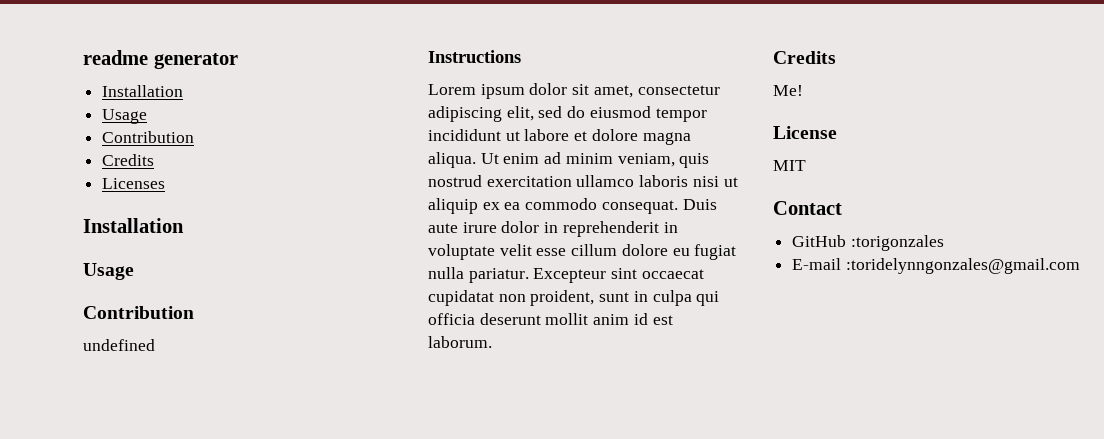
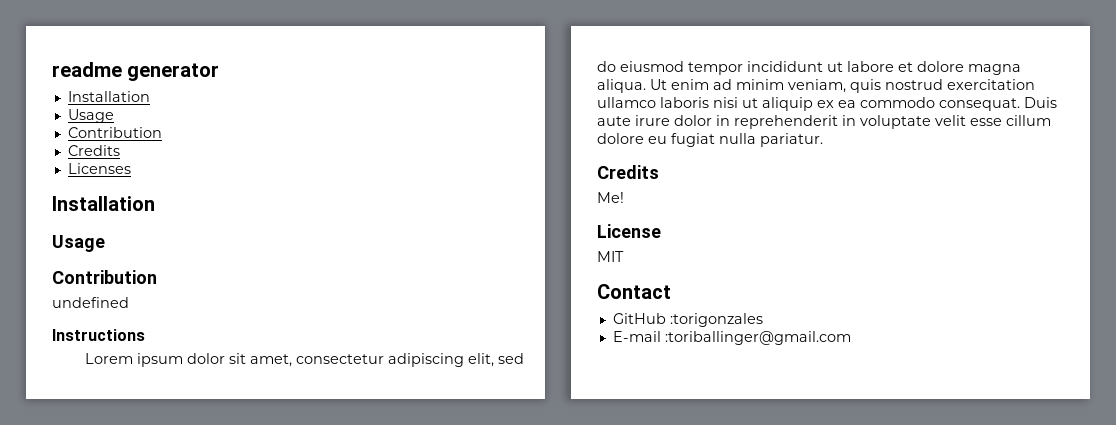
- Excepteur sint occaecat cupidatat non proident, sunt in culpa qui officia deserunt mollit anim id est laborum.
- E-mail :toridelynngonzales@gmail.com
+ E-mail :toriballinger@gmail.com

